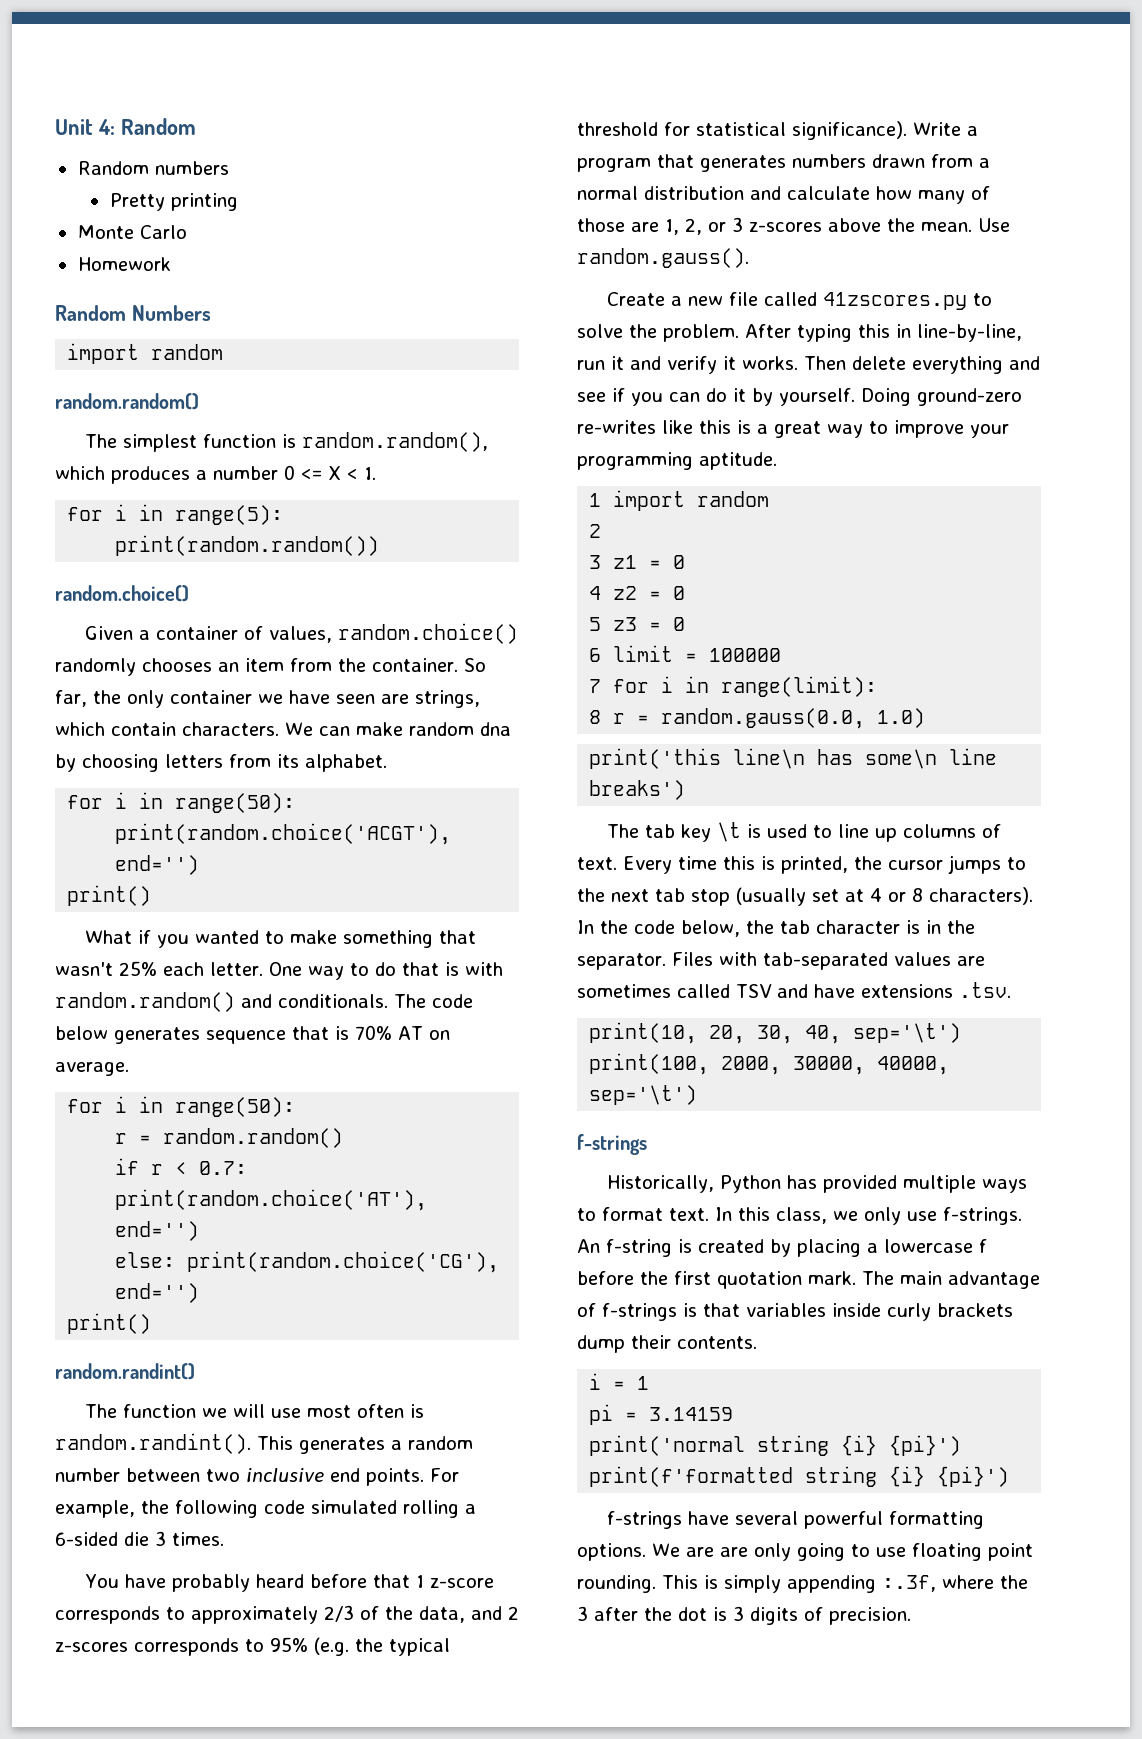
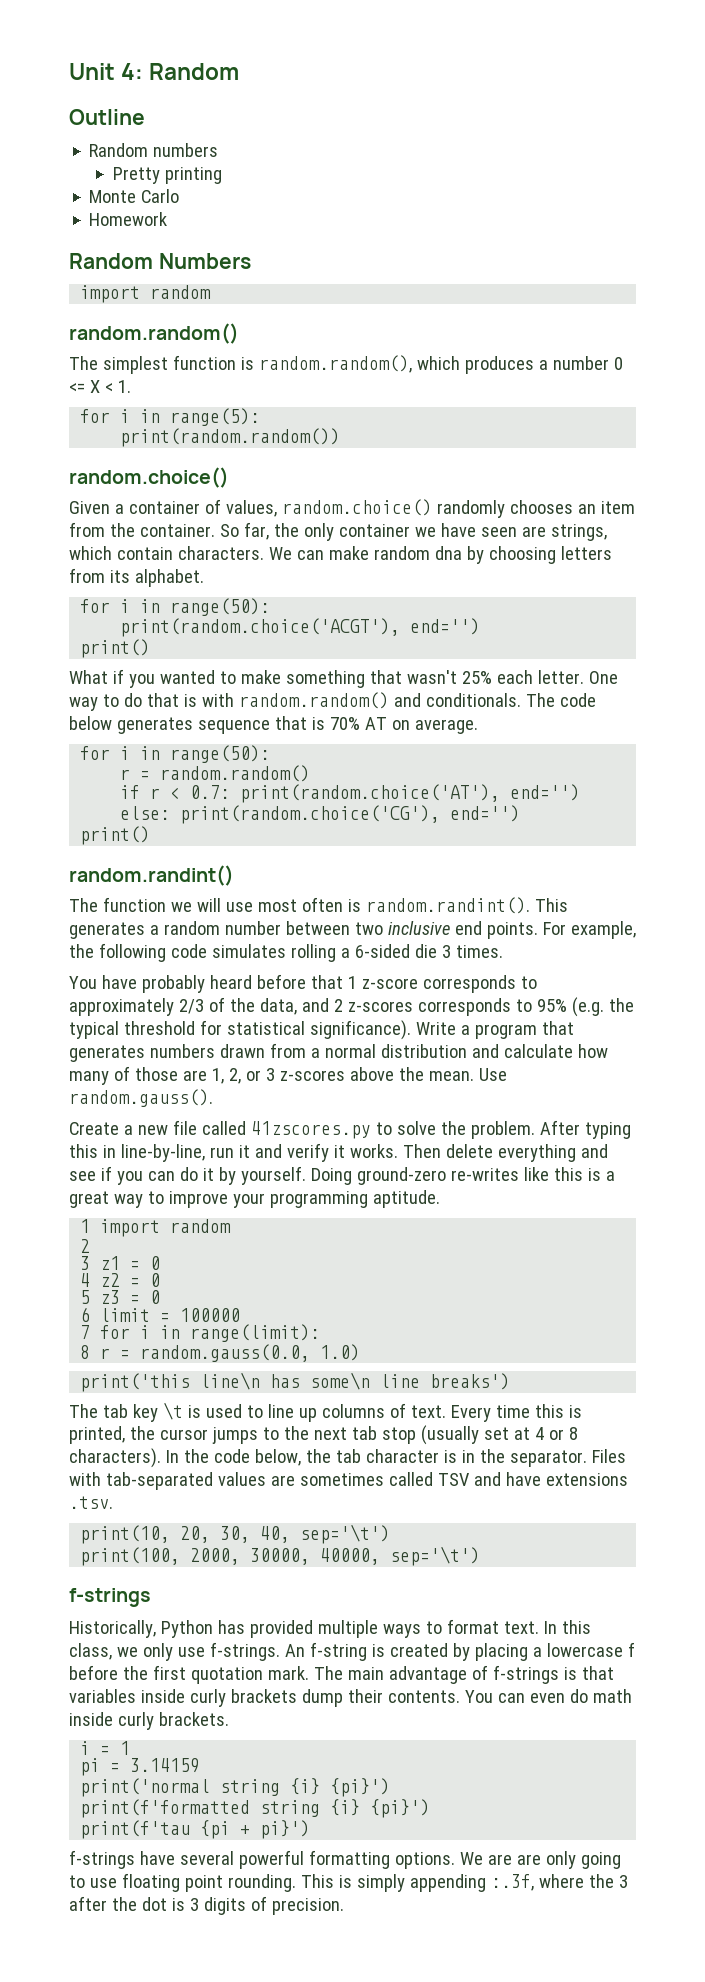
+ Outline
- For example, the following code simulated rolling a 6-sided die 3 times.
+ For example, the following code simulates rolling a 6-sided die 3 times.
+ You can even do math inside curly brackets.
+ print(f'tau {pi + pi}')

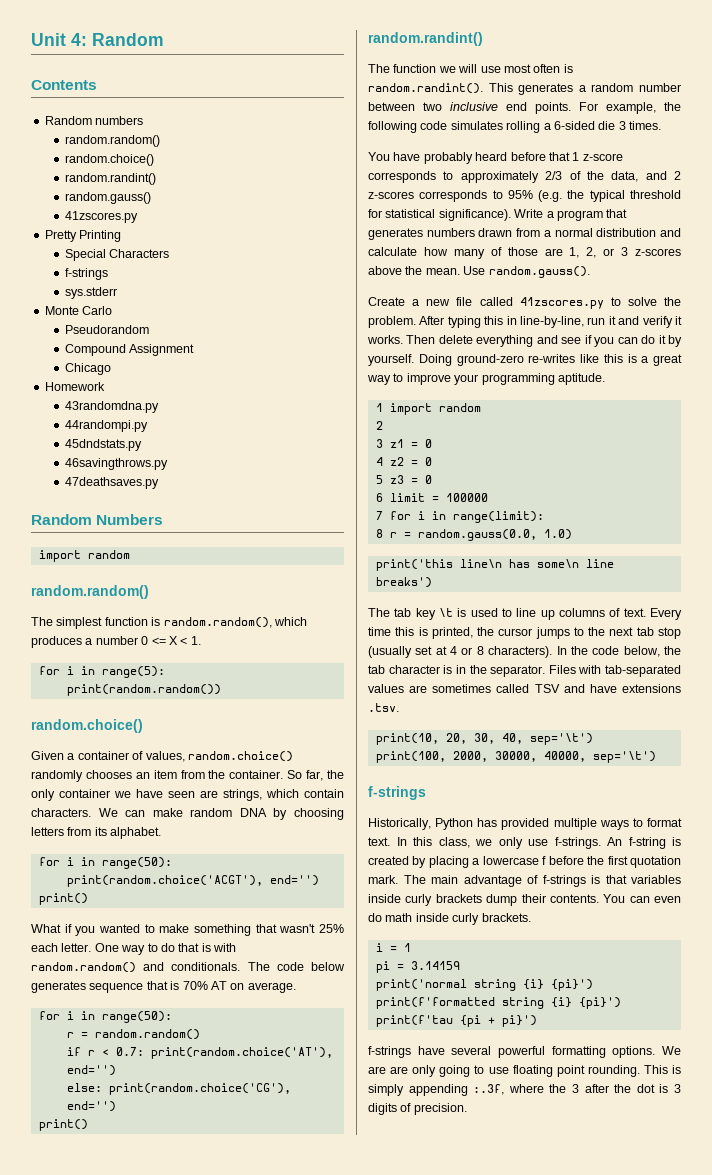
- Outline
+ Contents
  Random numbers
- Pretty printing
+ random.random()
+ random.choice()
+ random.randint()
+ random.gauss()
+ 41zscores.py
+ Pretty Printing
+ Special Characters
+ f-strings
+ sys.stderr
  Monte Carlo
+ Pseudorandom
+ Compound Assignment
+ Chicago
  Homework
+ 43randomdna.py
+ 44randompi.py
+ 45dndstats.py
+ 46savingthrows.py
+ 47deathsaves.py
- We can make random dna by choosing letters from its alphabet.
+ We can make random DNA by choosing letters from its alphabet.

